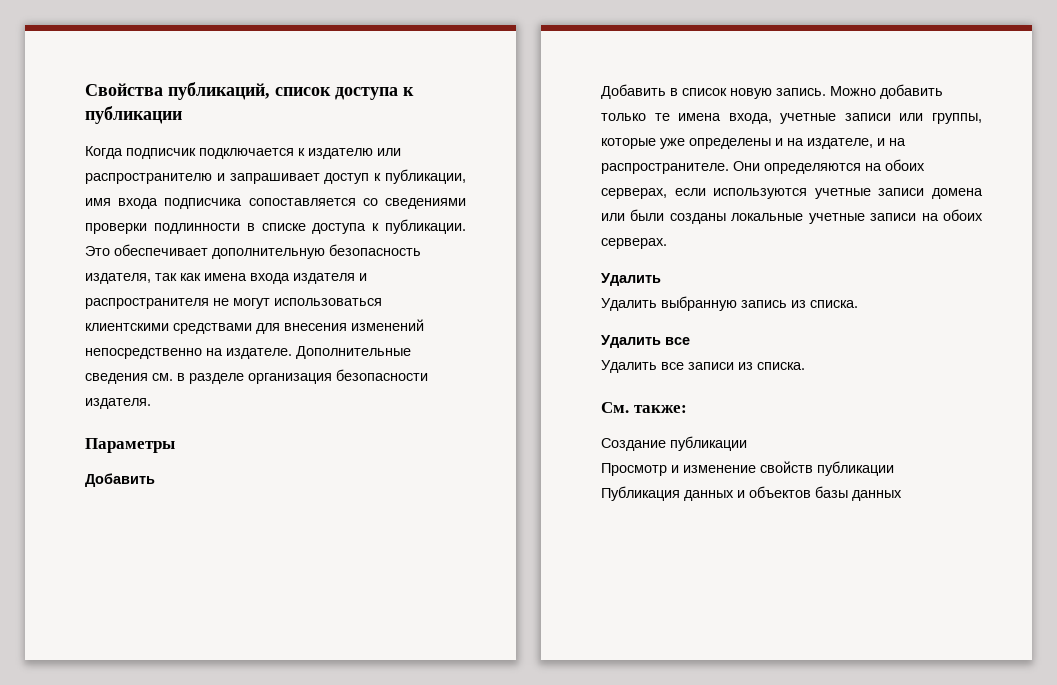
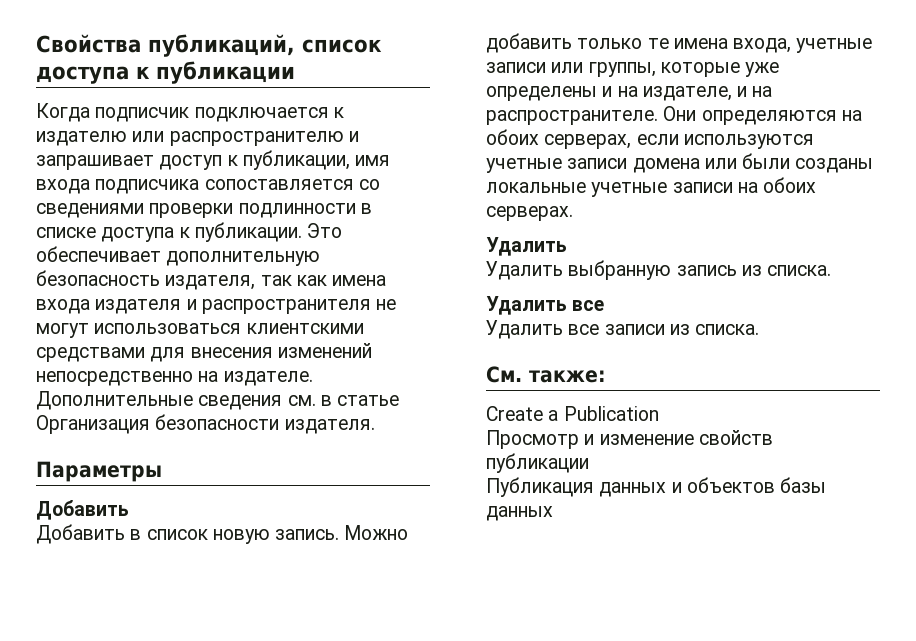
- Дополнительные сведения см. в разделе организация безопасности издателя.
+ Дополнительные сведения см. в статье Организация безопасности издателя.
- Создание публикации
+ Create a Publication

